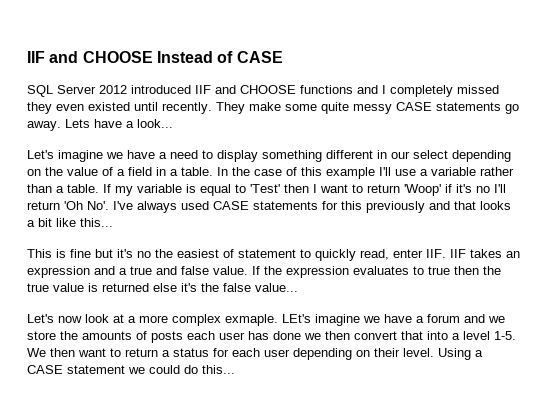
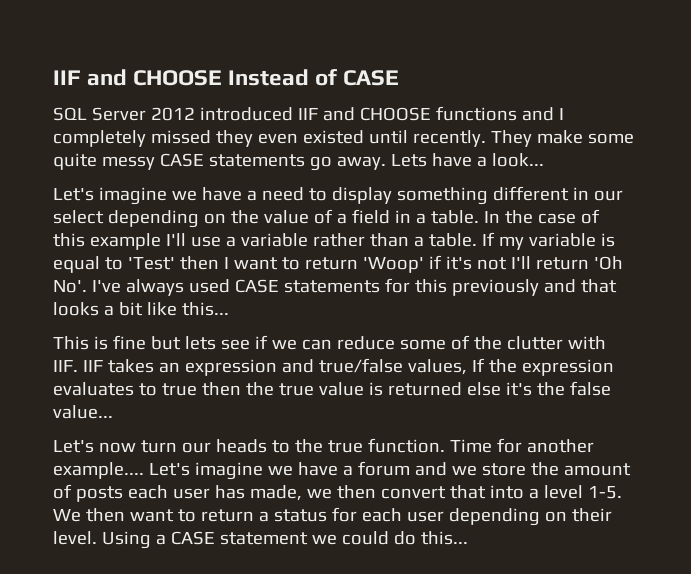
- If my variable is equal to 'Test' then I want to return 'Woop' if it's no I'll return 'Oh No'. I've always used CASE statements for this previously and that looks a bit like this...
+ If my variable is equal to 'Test' then I want to return 'Woop' if it's not I'll return 'Oh No'. I've always used CASE statements for this previously and that looks a bit like this...
- This is fine but it's no the easiest of statement to quickly read, enter IIF. IIF takes an expression and a true and false value. If the expression evaluates to true then the true value is returned else it's the false value...
+ This is fine but lets see if we can reduce some of the clutter with IIF. IIF takes an expression and true/false values, If the expression evaluates to true then the true value is returned else it's the false value...
- Let's now look at a more complex exmaple. LEt's imagine we have a forum and we store the amounts of posts each user has done we then convert that into a level 1-5.
+ Let's now turn our heads to the true function. Time for another example.... Let's imagine we have a forum and we store the amount of posts each user has made, we then convert that into a level 1-5.

